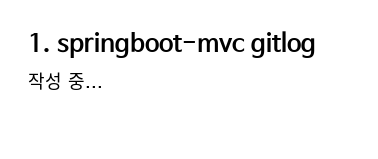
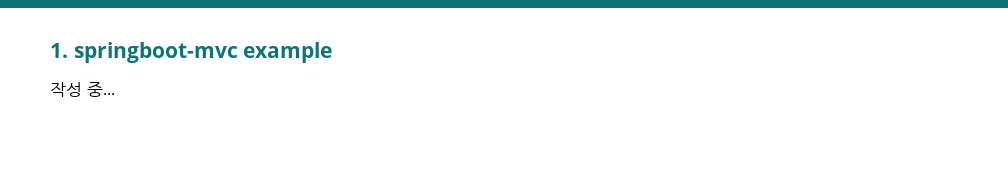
- 1. springboot-mvc gitlog
+ 1. springboot-mvc example

